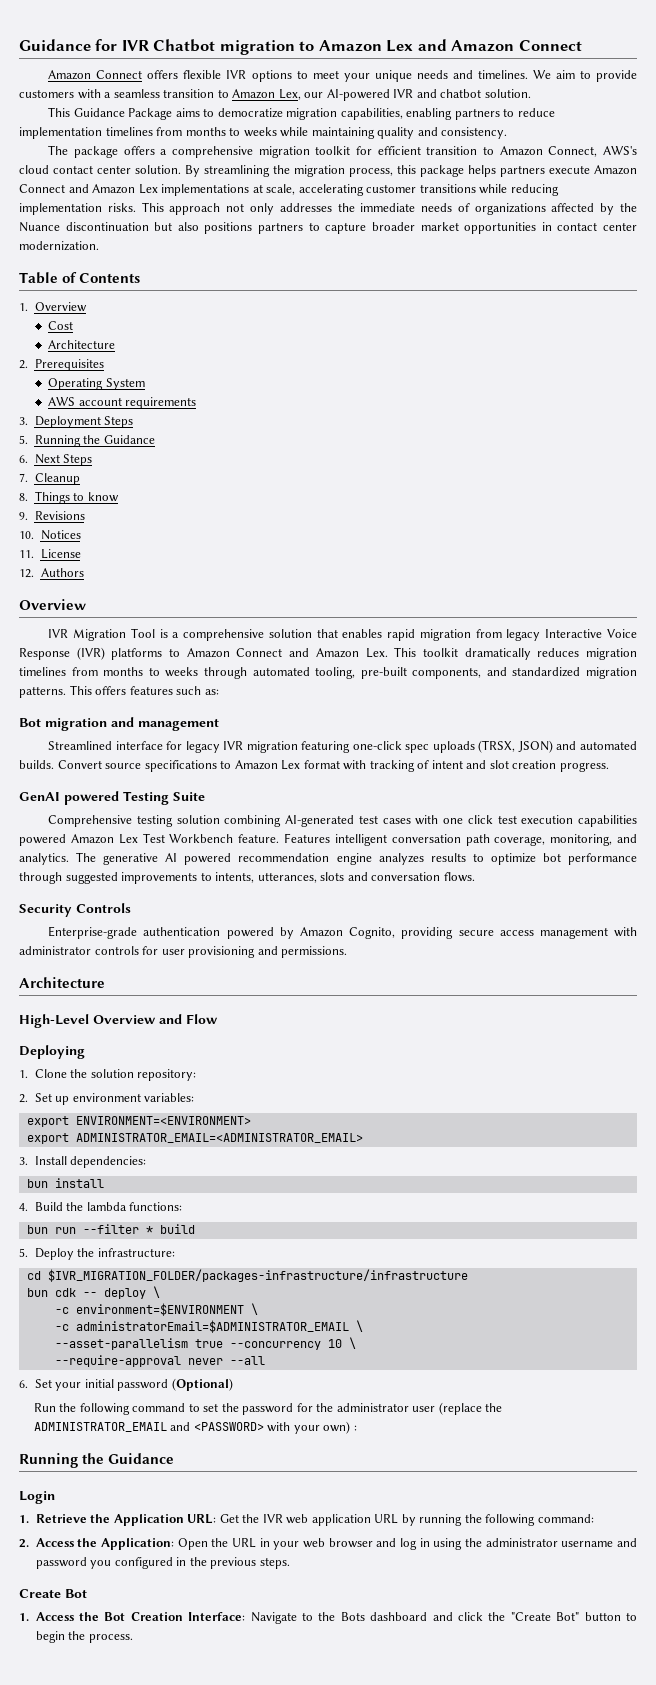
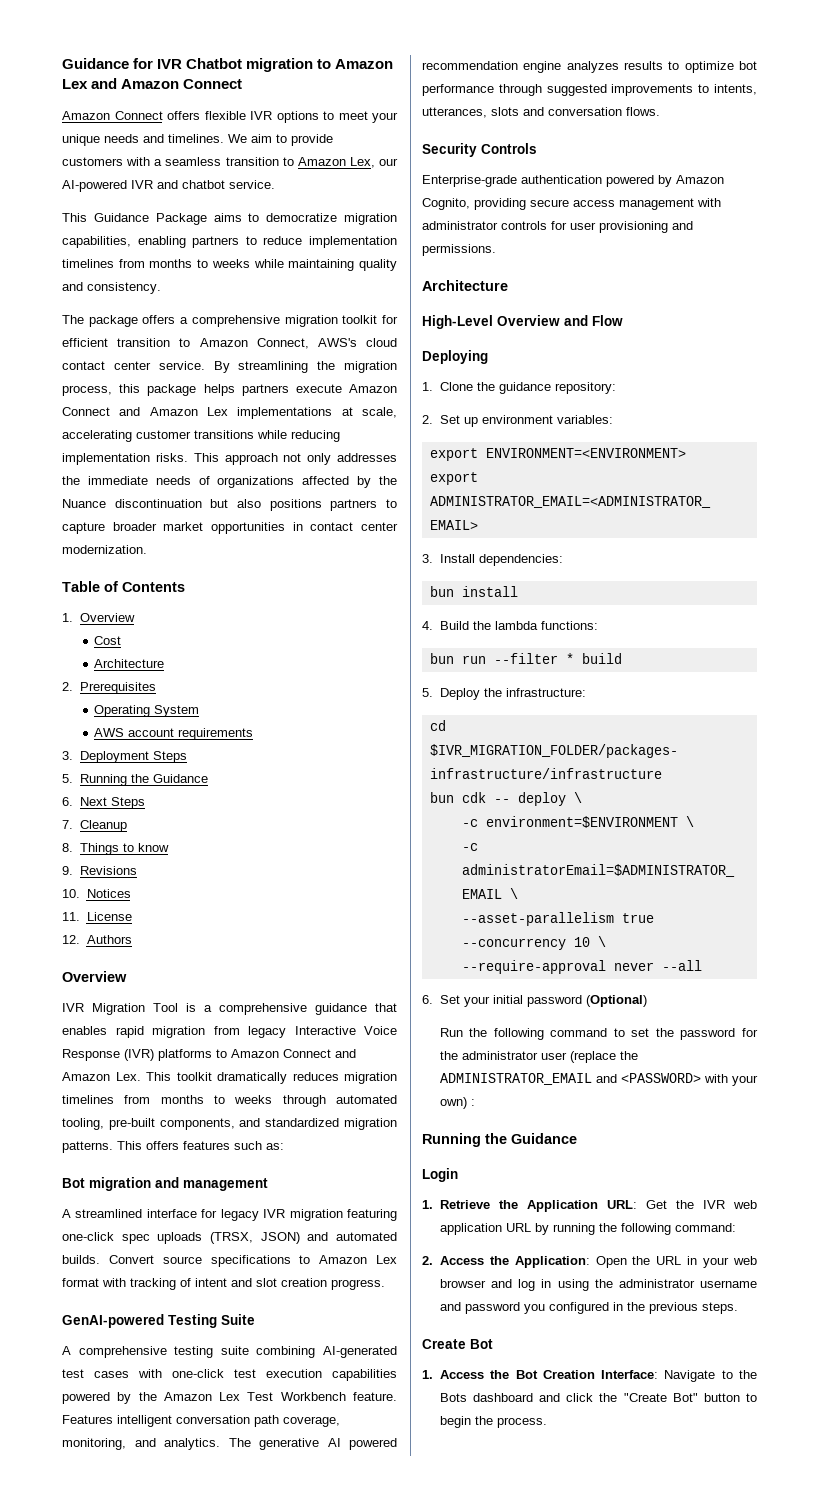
- We aim to provide customers with a seamless transition to Amazon Lex, our AI-powered IVR and chatbot solution.
+ We aim to provide customers with a seamless transition to Amazon Lex, our AI-powered IVR and chatbot service.
- The package offers a comprehensive migration toolkit for efficient transition to Amazon Connect, AWS's cloud contact center solution.
+ The package offers a comprehensive migration toolkit for efficient transition to Amazon Connect, AWS's cloud contact center service.
- IVR Migration Tool is a comprehensive solution that enables rapid migration from legacy Interactive Voice Response (IVR) platforms to Amazon Connect and Amazon Lex. This toolkit dramatically reduces migration timelines from months to weeks through automated tooling, pre-built components, and standardized migration patterns.
+ IVR Migration Tool is a comprehensive guidance that enables rapid migration from legacy Interactive Voice Response (IVR) platforms to Amazon Connect and Amazon Lex. This toolkit dramatically reduces migration timelines from months to weeks through automated tooling, pre-built components, and standardized migration patterns.
- Streamlined interface for legacy IVR migration featuring one-click spec uploads (TRSX, JSON) and automated builds.
+ A streamlined interface for legacy IVR migration featuring one-click spec uploads (TRSX, JSON) and automated builds.
- GenAI powered Testing Suite
+ GenAI-powered Testing Suite
- Comprehensive testing solution combining AI-generated test cases with one click test execution capabilities powered Amazon Lex Test Workbench feature.
+ A comprehensive testing suite combining AI-generated test cases with one-click test execution capabilities powered by the Amazon Lex Test Workbench feature.
- 1. Clone the solution repository:
+ 1. Clone the guidance repository:

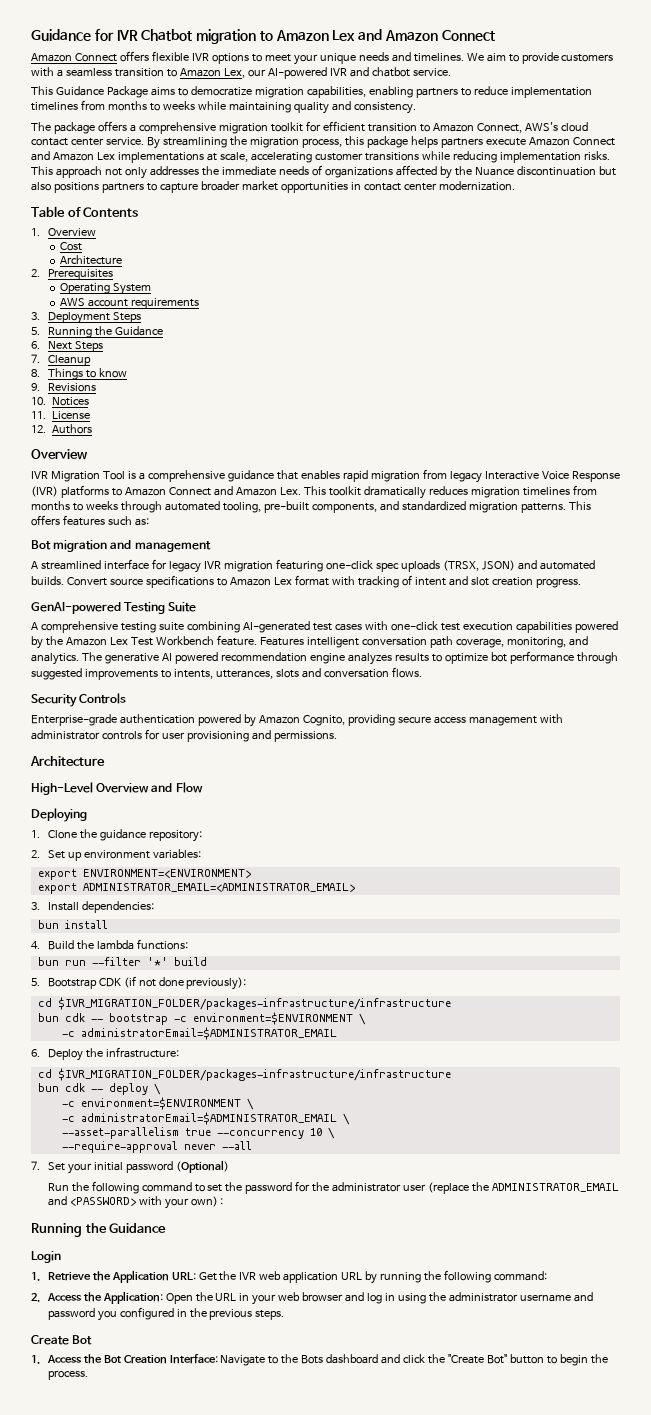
- bun run --filter * build
+ bun run --filter '*' build
- 5. Deploy the infrastructure:
+ 5. Bootstrap CDK (if not done previously):
+ cd $IVR_MIGRATION_FOLDER/packages-infrastructure/infrastructure
+ bun cdk -- bootstrap -c environment=$ENVIRONMENT \
+ -c administratorEmail=$ADMINISTRATOR_EMAIL
+ 6. Deploy the infrastructure:
- 6. Set your initial password (Optional)
+ 7. Set your initial password (Optional)

